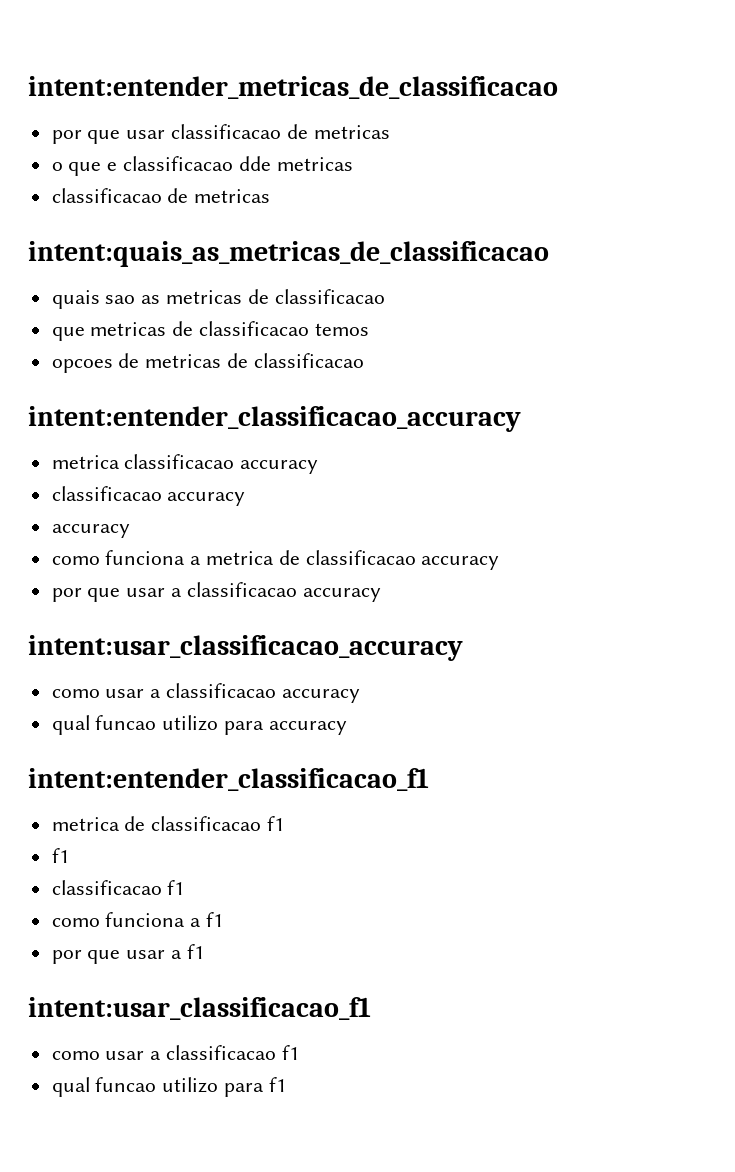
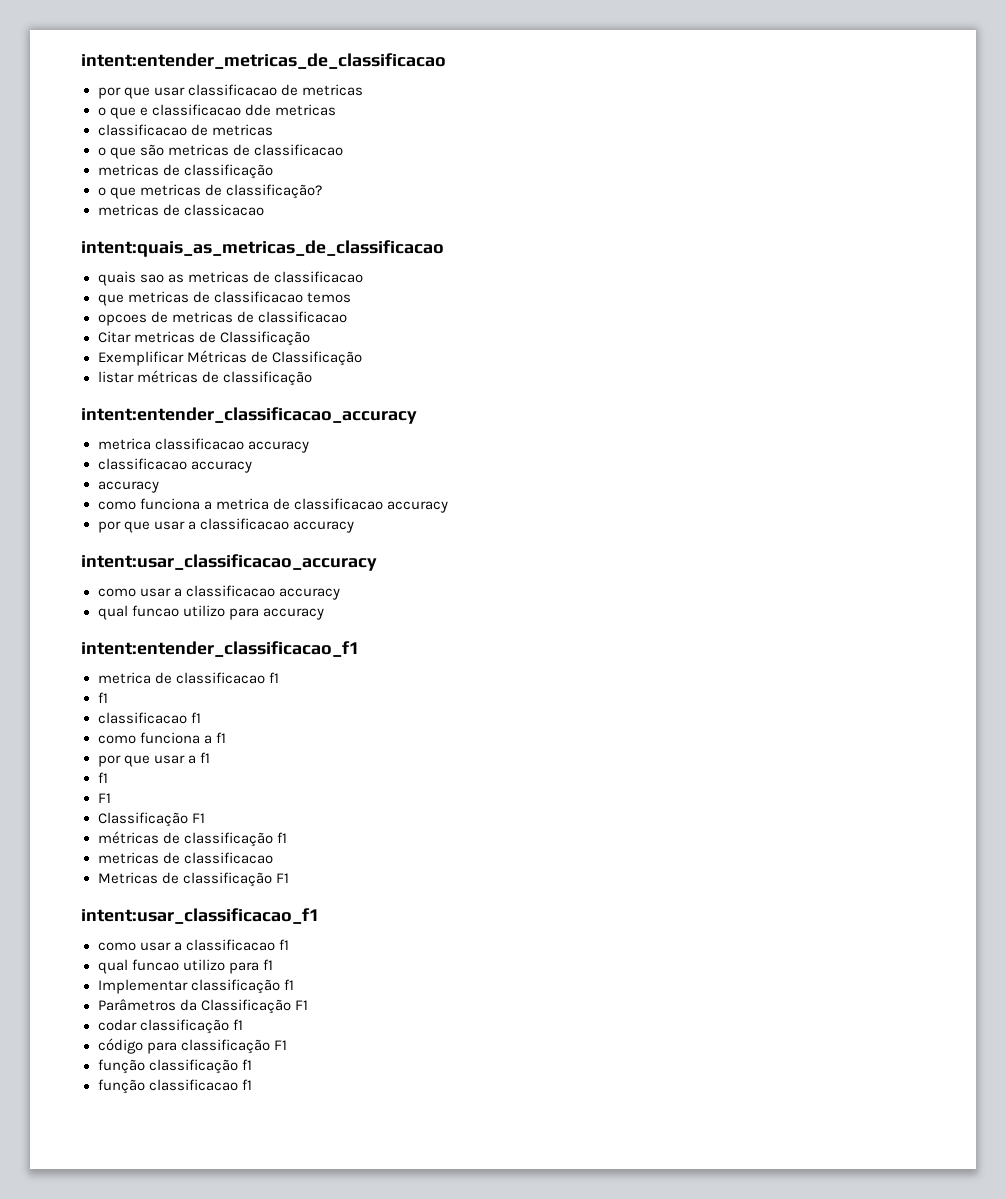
+ o que são metricas de classificacao
+ metricas de classificação
+ o que metricas de classificação?
+ metricas de classicacao
+ Citar metricas de Classificação
+ Exemplificar Métricas de Classificação
+ listar métricas de classificação
  por que usar a f1
+ f1
+ F1
+ Classificação F1
+ métricas de classificação f1
+ metricas de classificacao
+ Metricas de classificação F1
+ Implementar classificação f1
+ Parâmetros da Classificação F1
+ codar classificação f1
+ código para classificação F1
+ função classificação f1
+ função classificacao f1

